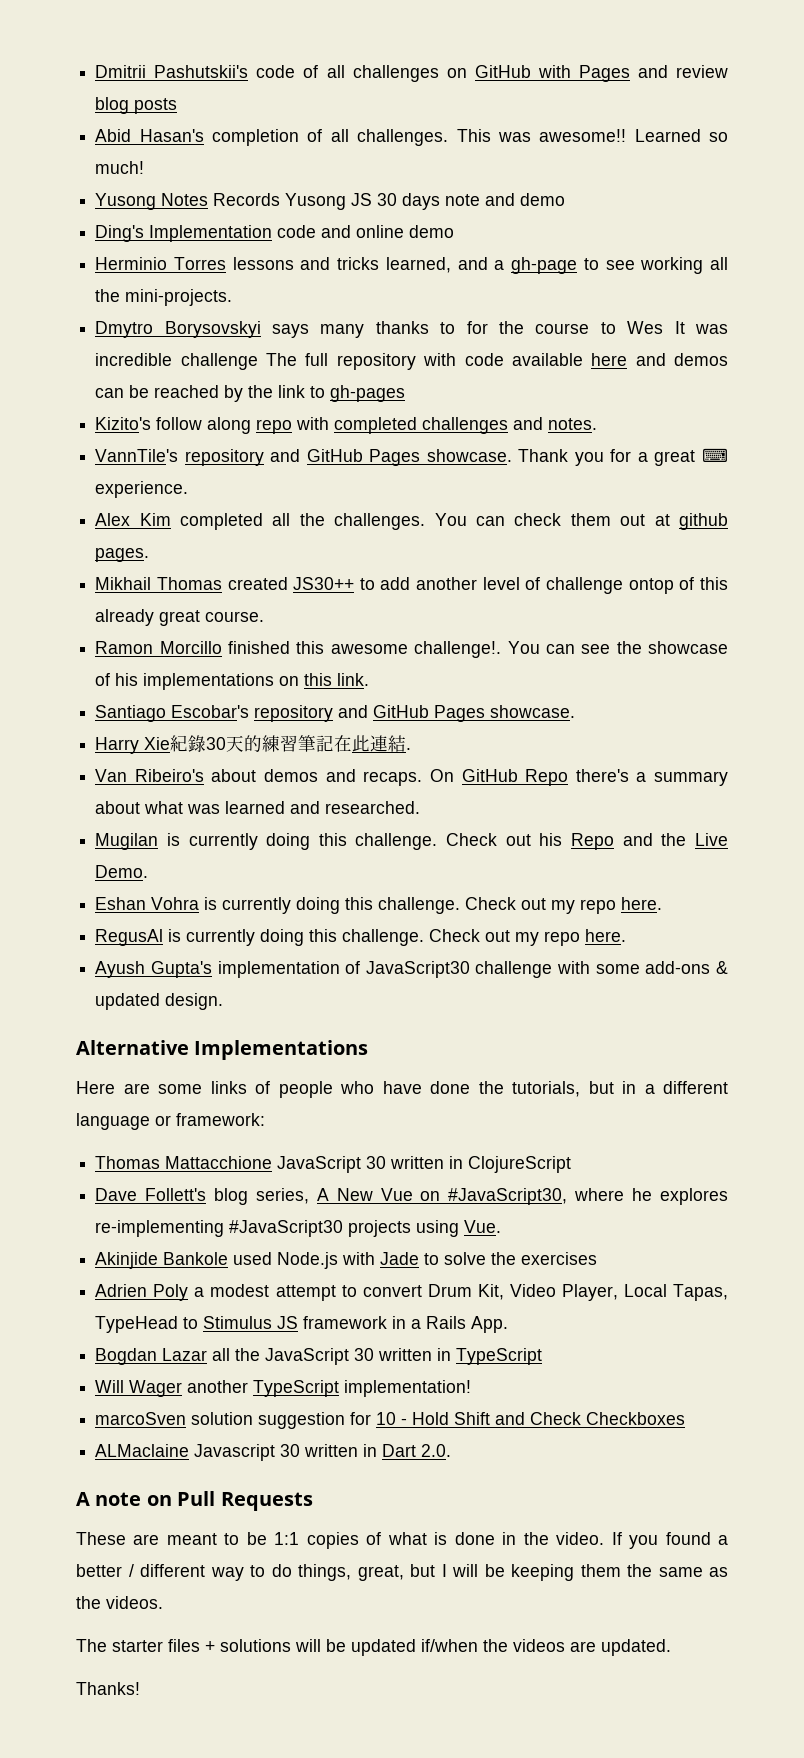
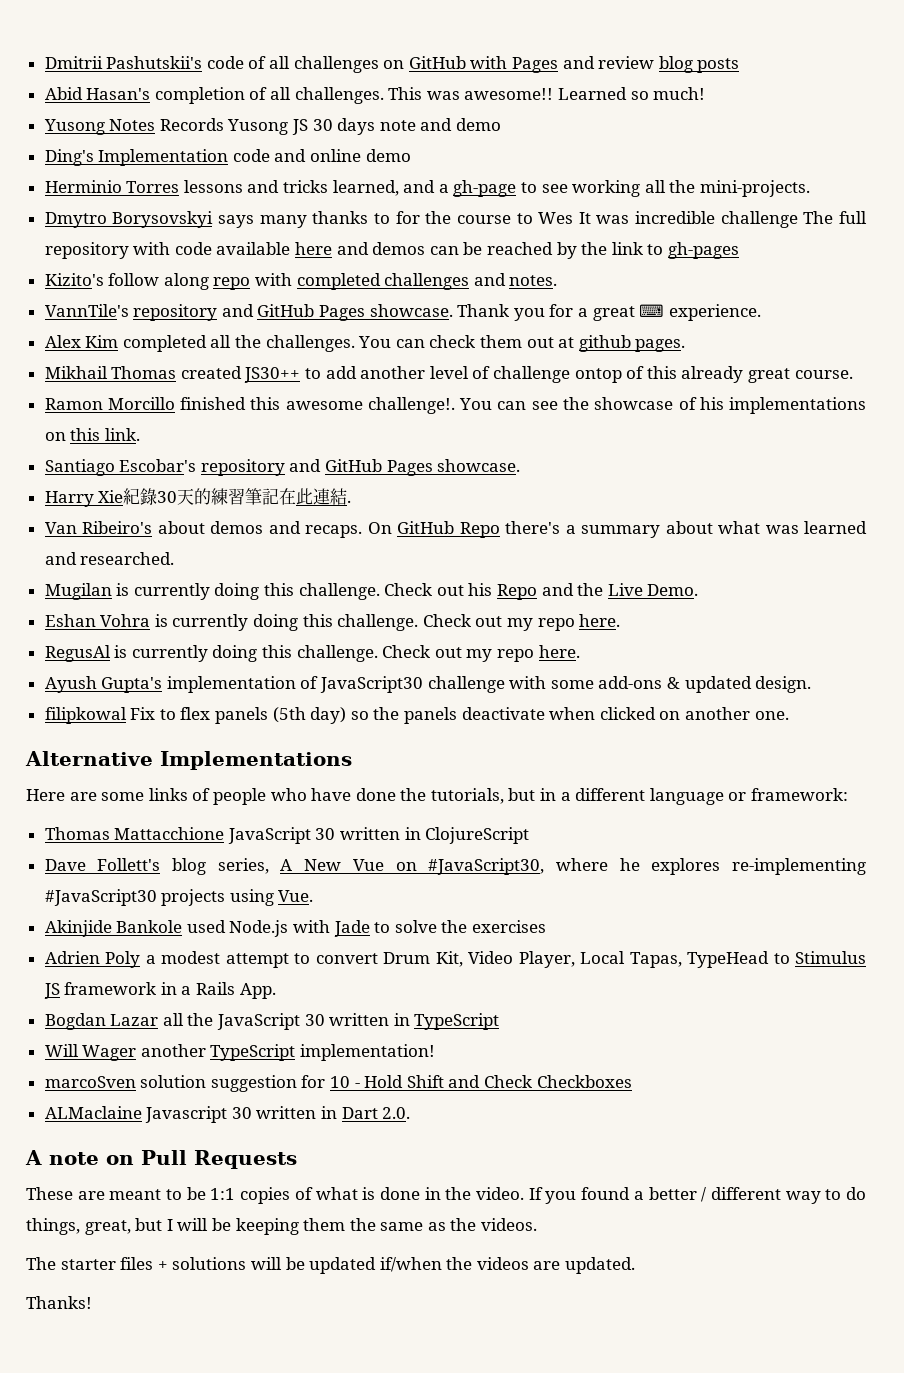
+ filipkowal Fix to flex panels (5th day) so the panels deactivate when clicked on another one.

